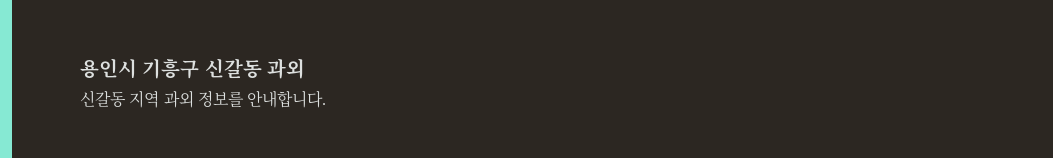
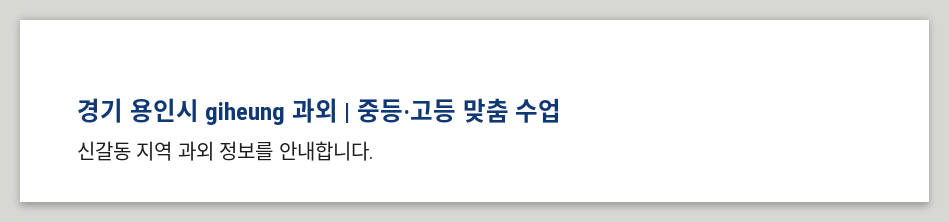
- 용인시 기흥구 신갈동 과외
+ 경기 용인시 giheung 과외 | 중등·고등 맞춤 수업

